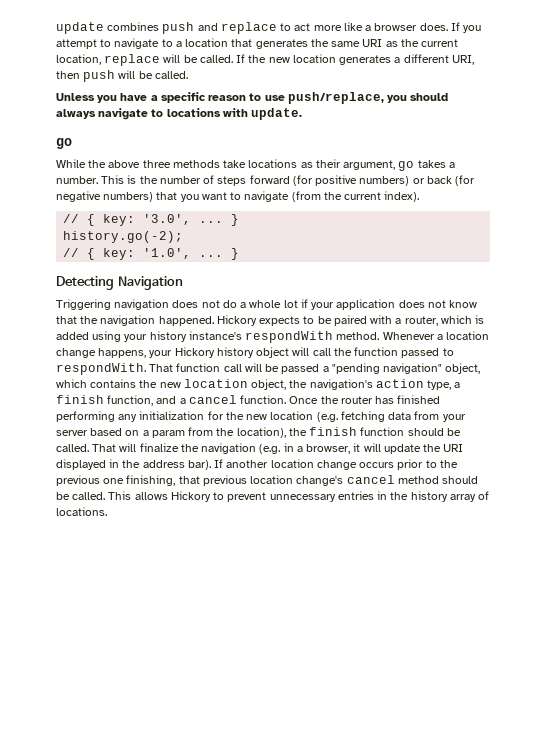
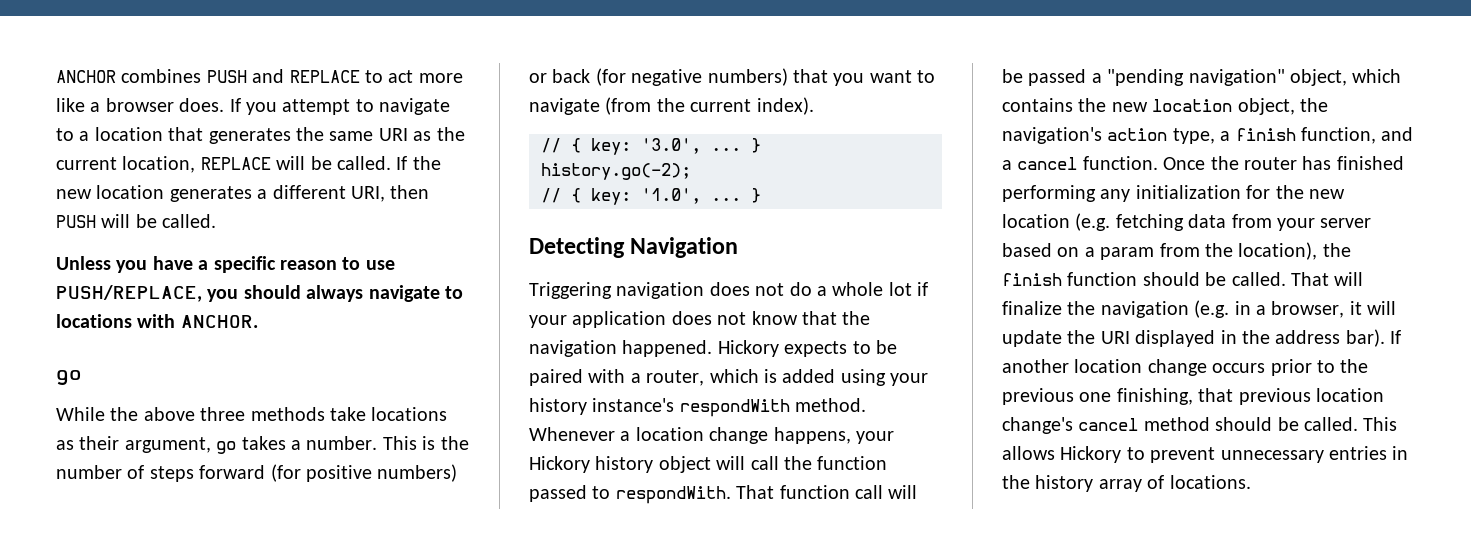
- update combines push and replace to act more like a browser does.
+ ANCHOR combines PUSH and REPLACE to act more like a browser does.
- If you attempt to navigate to a location that generates the same URI as the current location, replace will be called.
+ If you attempt to navigate to a location that generates the same URI as the current location, REPLACE will be called.
- If the new location generates a different URI, then push will be called.
+ If the new location generates a different URI, then PUSH will be called.
- Unless you have a specific reason to use push/replace, you should always navigate to locations with update.
+ Unless you have a specific reason to use PUSH/REPLACE, you should always navigate to locations with ANCHOR.

